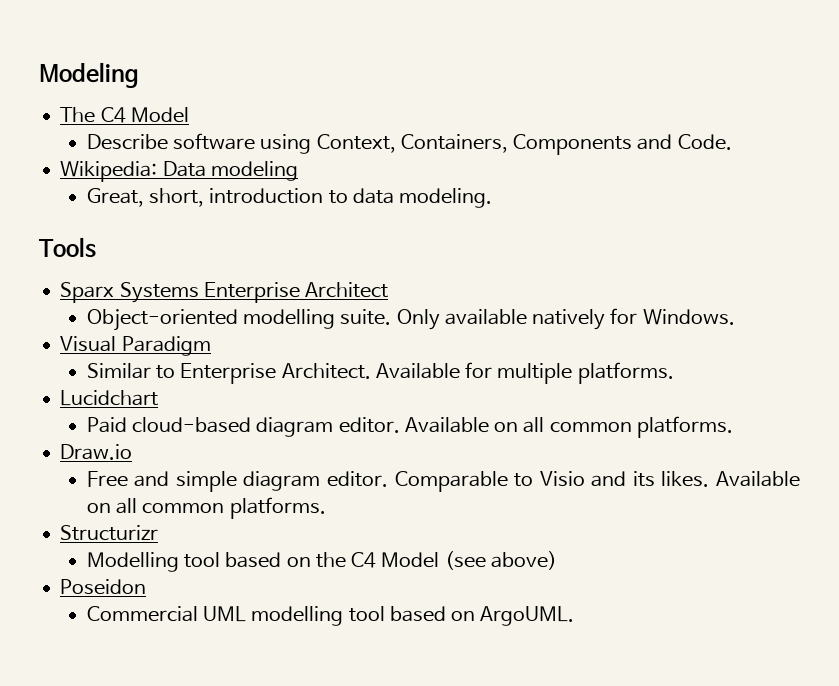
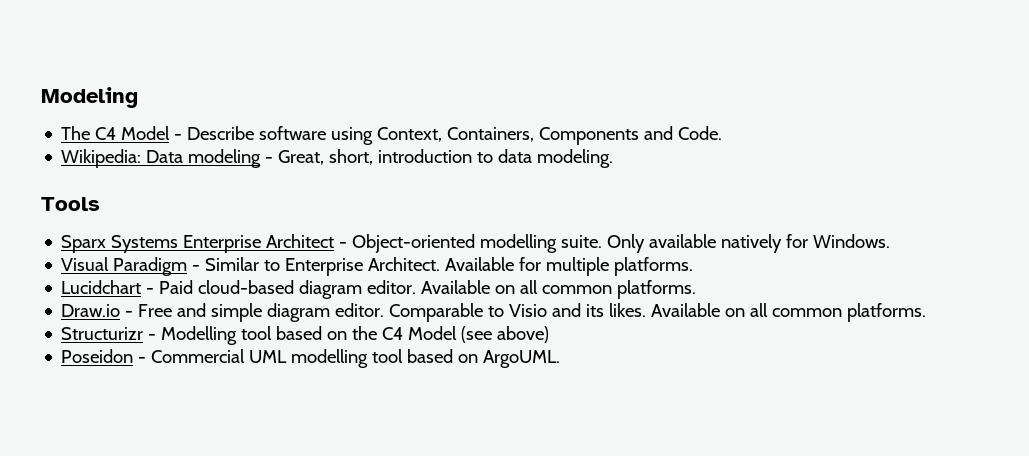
- The C4 Model
- Describe software using Context, Containers, Components and Code.
+ The C4 Model - Describe software using Context, Containers, Components and Code.
- Wikipedia: Data modeling
- Great, short, introduction to data modeling.
+ Wikipedia: Data modeling - Great, short, introduction to data modeling.
- Sparx Systems Enterprise Architect
- Object-oriented modelling suite.
+ Sparx Systems Enterprise Architect - Object-oriented modelling suite.
- Visual Paradigm
- Similar to Enterprise Architect.
+ Visual Paradigm - Similar to Enterprise Architect.
- Lucidchart
- Paid cloud-based diagram editor.
+ Lucidchart - Paid cloud-based diagram editor.
- Draw.io
- Free and simple diagram editor.
+ Draw.io - Free and simple diagram editor.
- Structurizr
- Modelling tool based on the C4 Model (see above)
+ Structurizr - Modelling tool based on the C4 Model (see above)
- Poseidon
- Commercial UML modelling tool based on ArgoUML.
+ Poseidon - Commercial UML modelling tool based on ArgoUML.

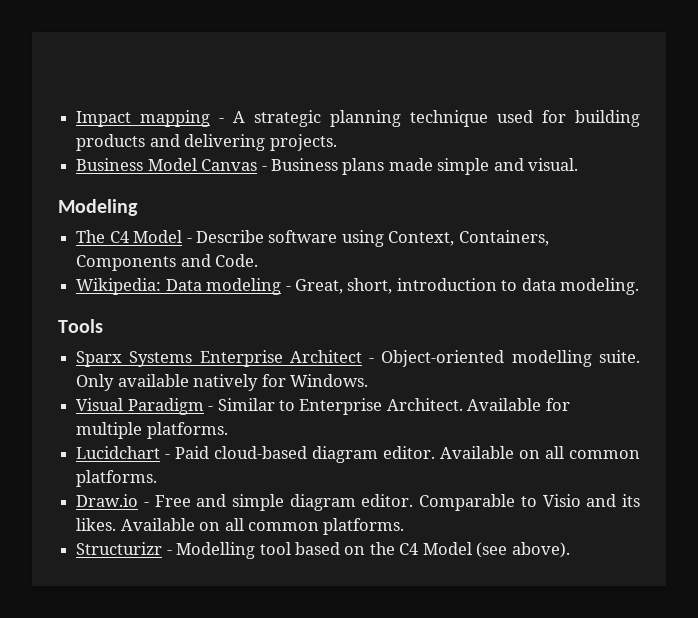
+ Impact mapping - A strategic planning technique used for building products and delivering projects.
+ Business Model Canvas - Business plans made simple and visual.
- Structurizr - Modelling tool based on the C4 Model (see above)
- Poseidon - Commercial UML modelling tool based on ArgoUML.
+ Structurizr - Modelling tool based on the C4 Model (see above).

